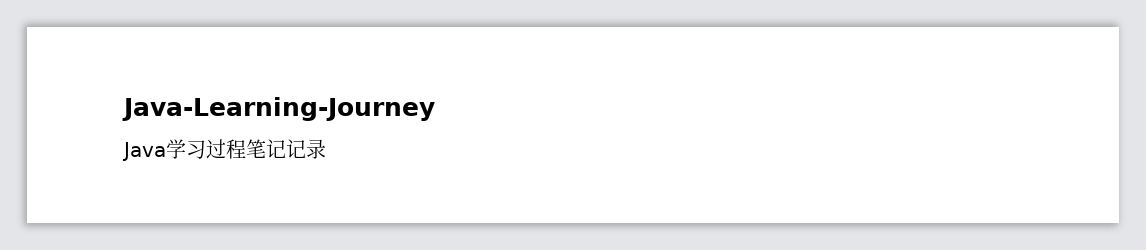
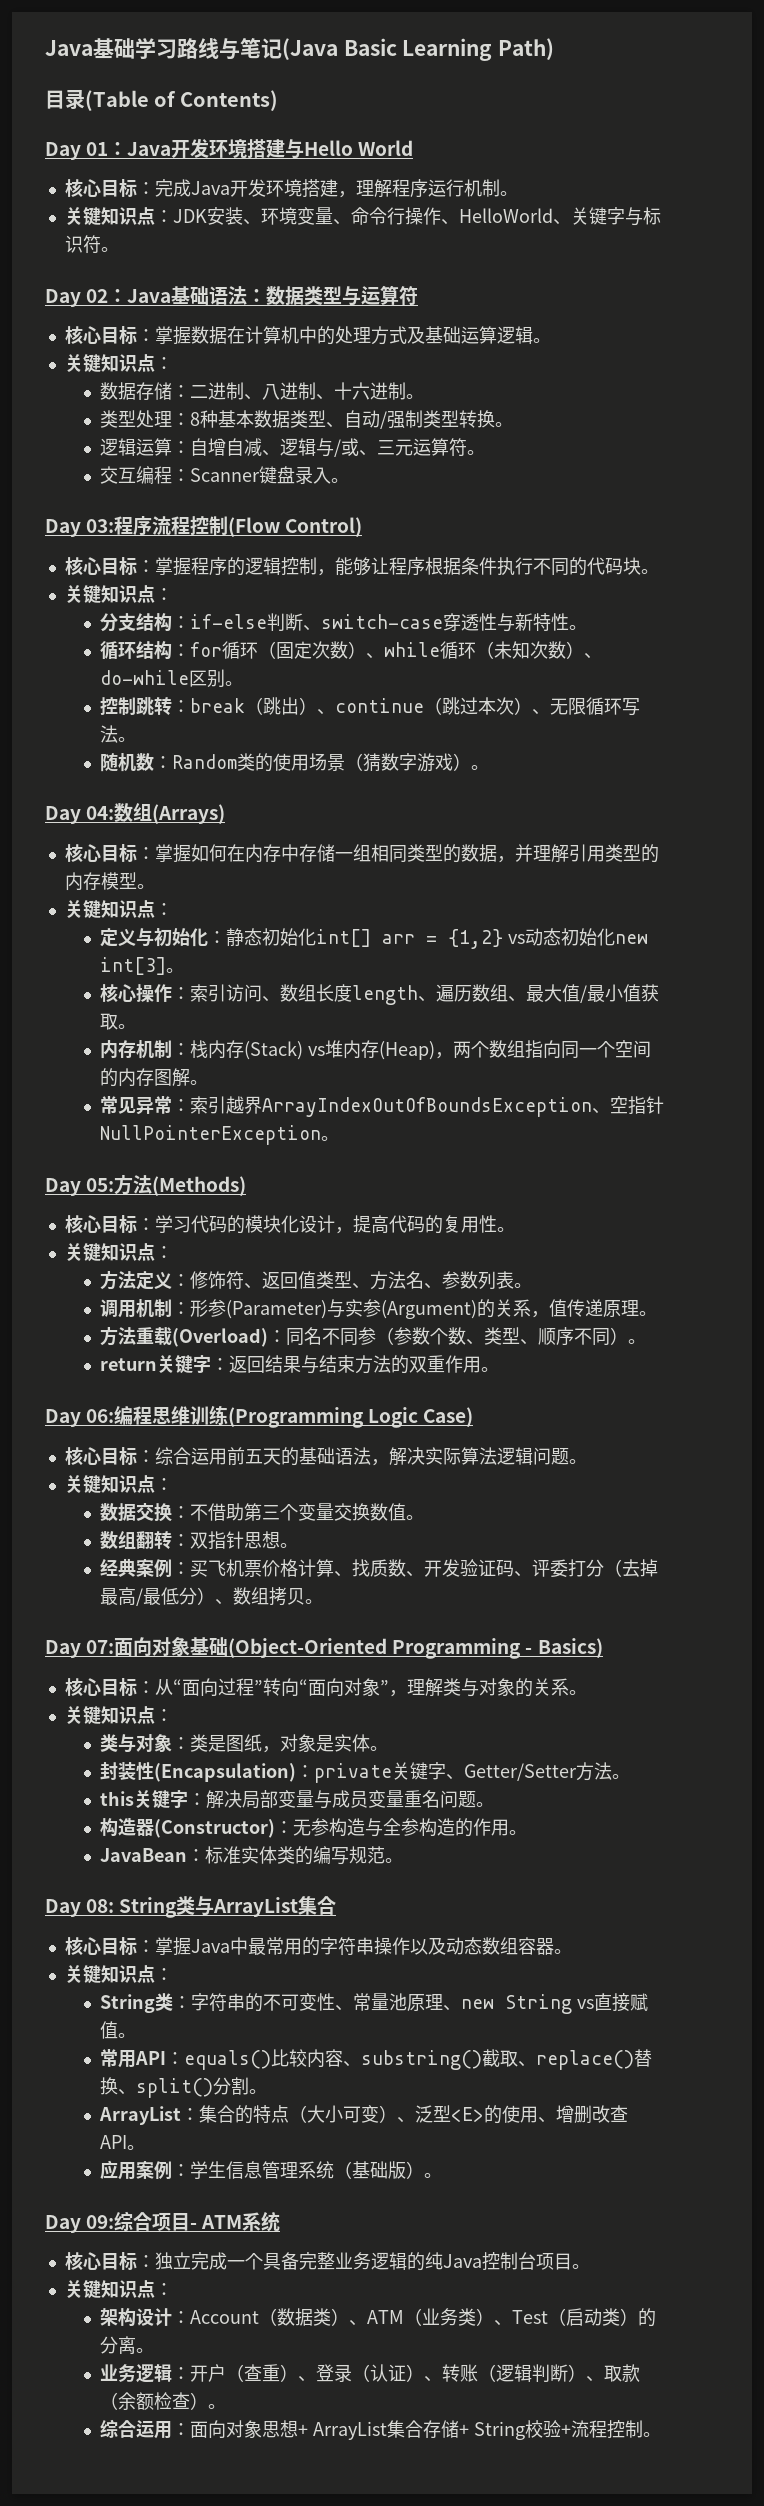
- Java-Learning-Journey
- Java学习过程笔记记录
+ Java基础学习路线与笔记(Java Basic Learning Path)
+ 目录(Table of Contents)
+ Day 01：Java开发环境搭建与Hello World
+ 核心目标：完成Java开发环境搭建，理解程序运行机制。
+ 关键知识点：JDK安装、环境变量、命令行操作、HelloWorld、关键字与标识符。
+ Day 02：Java基础语法：数据类型与运算符
+ 核心目标：掌握数据在计算机中的处理方式及基础运算逻辑。
+ 关键知识点：
+ 数据存储：二进制、八进制、十六进制。
+ 类型处理：8种基本数据类型、自动/强制类型转换。
+ 逻辑运算：自增自减、逻辑与/或、三元运算符。
+ 交互编程：Scanner键盘录入。
+ Day 03:程序流程控制(Flow Control)
+ 核心目标：掌握程序的逻辑控制，能够让程序根据条件执行不同的代码块。
+ 关键知识点：
+ 分支结构：if-else判断、switch-case穿透性与新特性。
+ 循环结构：for循环（固定次数）、while循环（未知次数）、do-while区别。
+ 控制跳转：break（跳出）、continue（跳过本次）、无限循环写法。
+ 随机数：Random类的使用场景（猜数字游戏）。
+ Day 04:数组(Arrays)
+ 核心目标：掌握如何在内存中存储一组相同类型的数据，并理解引用类型的内存模型。
+ 关键知识点：
+ 定义与初始化：静态初始化int[] arr = {1,2} vs动态初始化new int[3]。
+ 核心操作：索引访问、数组长度length、遍历数组、最大值/最小值获取。
+ 内存机制：栈内存(Stack) vs堆内存(Heap)，两个数组指向同一个空间的内存图解。
+ 常见异常：索引越界ArrayIndexOutOfBoundsException、空指针NullPointerException。
+ Day 05:方法(Methods)
+ 核心目标：学习代码的模块化设计，提高代码的复用性。
+ 关键知识点：
+ 方法定义：修饰符、返回值类型、方法名、参数列表。
+ 调用机制：形参(Parameter)与实参(Argument)的关系，值传递原理。
+ 方法重载(Overload)：同名不同参（参数个数、类型、顺序不同）。
+ return关键字：返回结果与结束方法的双重作用。
+ Day 06:编程思维训练(Programming Logic Case)
+ 核心目标：综合运用前五天的基础语法，解决实际算法逻辑问题。
+ 关键知识点：
+ 数据交换：不借助第三个变量交换数值。
+ 数组翻转：双指针思想。
+ 经典案例：买飞机票价格计算、找质数、开发验证码、评委打分（去掉最高/最低分）、数组拷贝。
+ Day 07:面向对象基础(Object-Oriented Programming - Basics)
+ 核心目标：从“面向过程”转向“面向对象”，理解类与对象的关系。
+ 关键知识点：
+ 类与对象：类是图纸，对象是实体。
+ 封装性(Encapsulation)：private关键字、Getter/Setter方法。
+ this关键字：解决局部变量与成员变量重名问题。
+ 构造器(Constructor)：无参构造与全参构造的作用。
+ JavaBean：标准实体类的编写规范。
+ Day 08: String类与ArrayList集合
+ 核心目标：掌握Java中最常用的字符串操作以及动态数组容器。
+ 关键知识点：
+ String类：字符串的不可变性、常量池原理、new String vs直接赋值。
+ 常用API：equals()比较内容、substring()截取、replace()替换、split()分割。
+ ArrayList：集合的特点（大小可变）、泛型<E>的使用、增删改查API。
+ 应用案例：学生信息管理系统（基础版）。
+ Day 09:综合项目- ATM系统
+ 核心目标：独立完成一个具备完整业务逻辑的纯Java控制台项目。
+ 关键知识点：
+ 架构设计：Account（数据类）、ATM（业务类）、Test（启动类）的分离。
+ 业务逻辑：开户（查重）、登录（认证）、转账（逻辑判断）、取款（余额检查）。
+ 综合运用：面向对象思想+ ArrayList集合存储+ String校验+流程控制。

